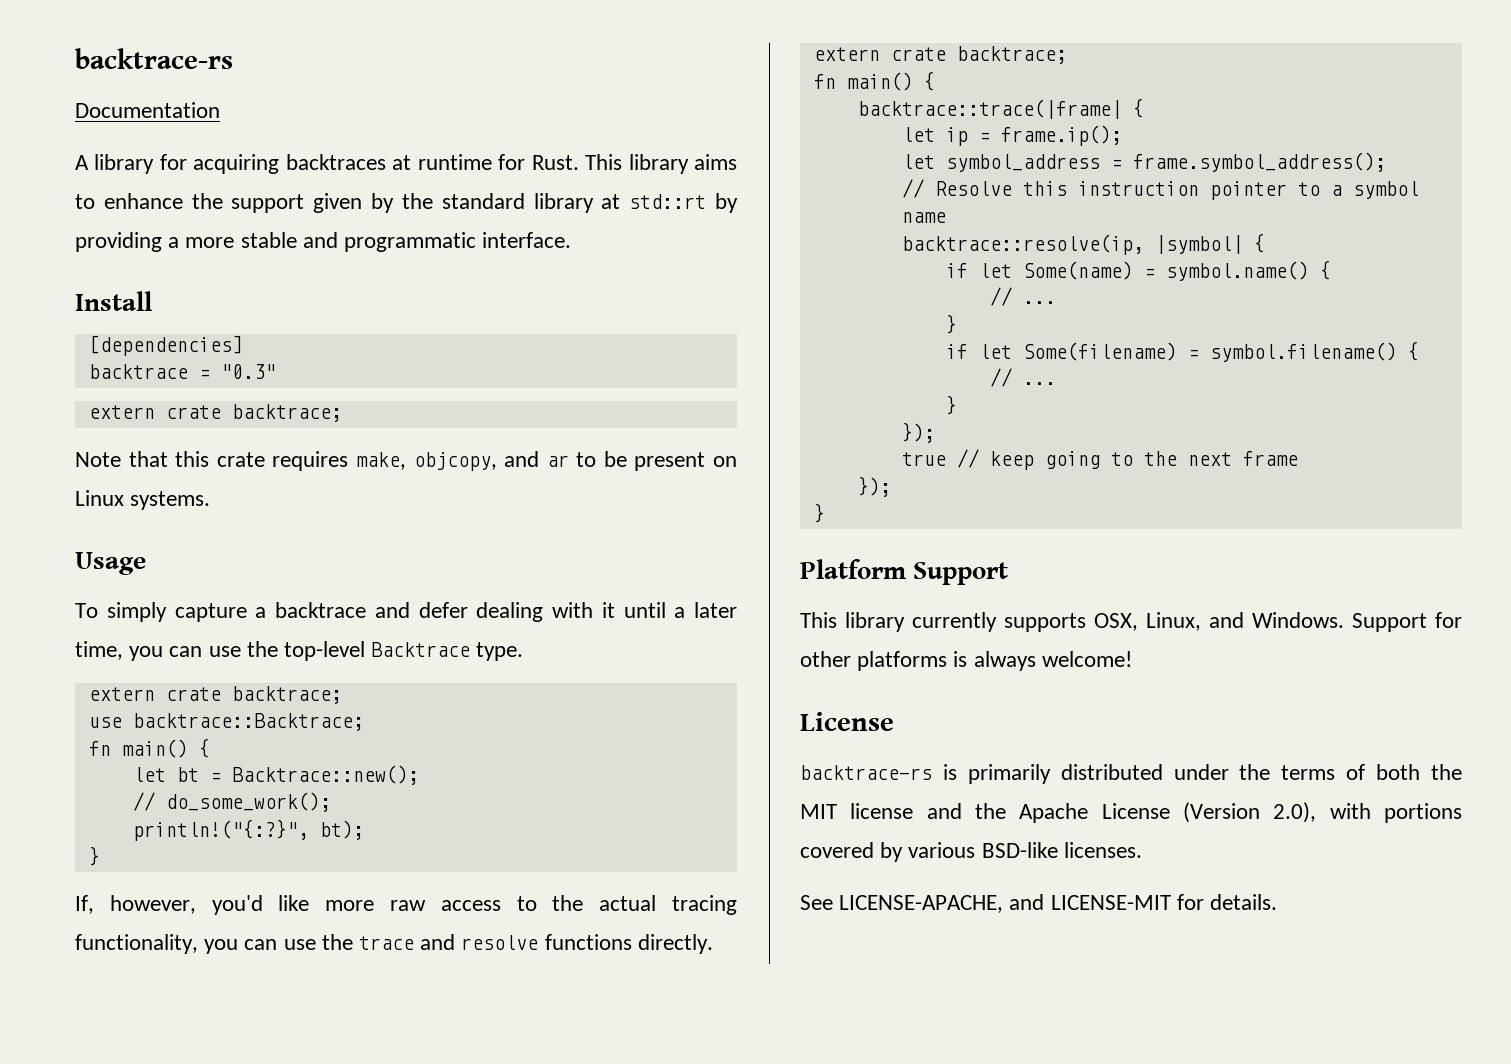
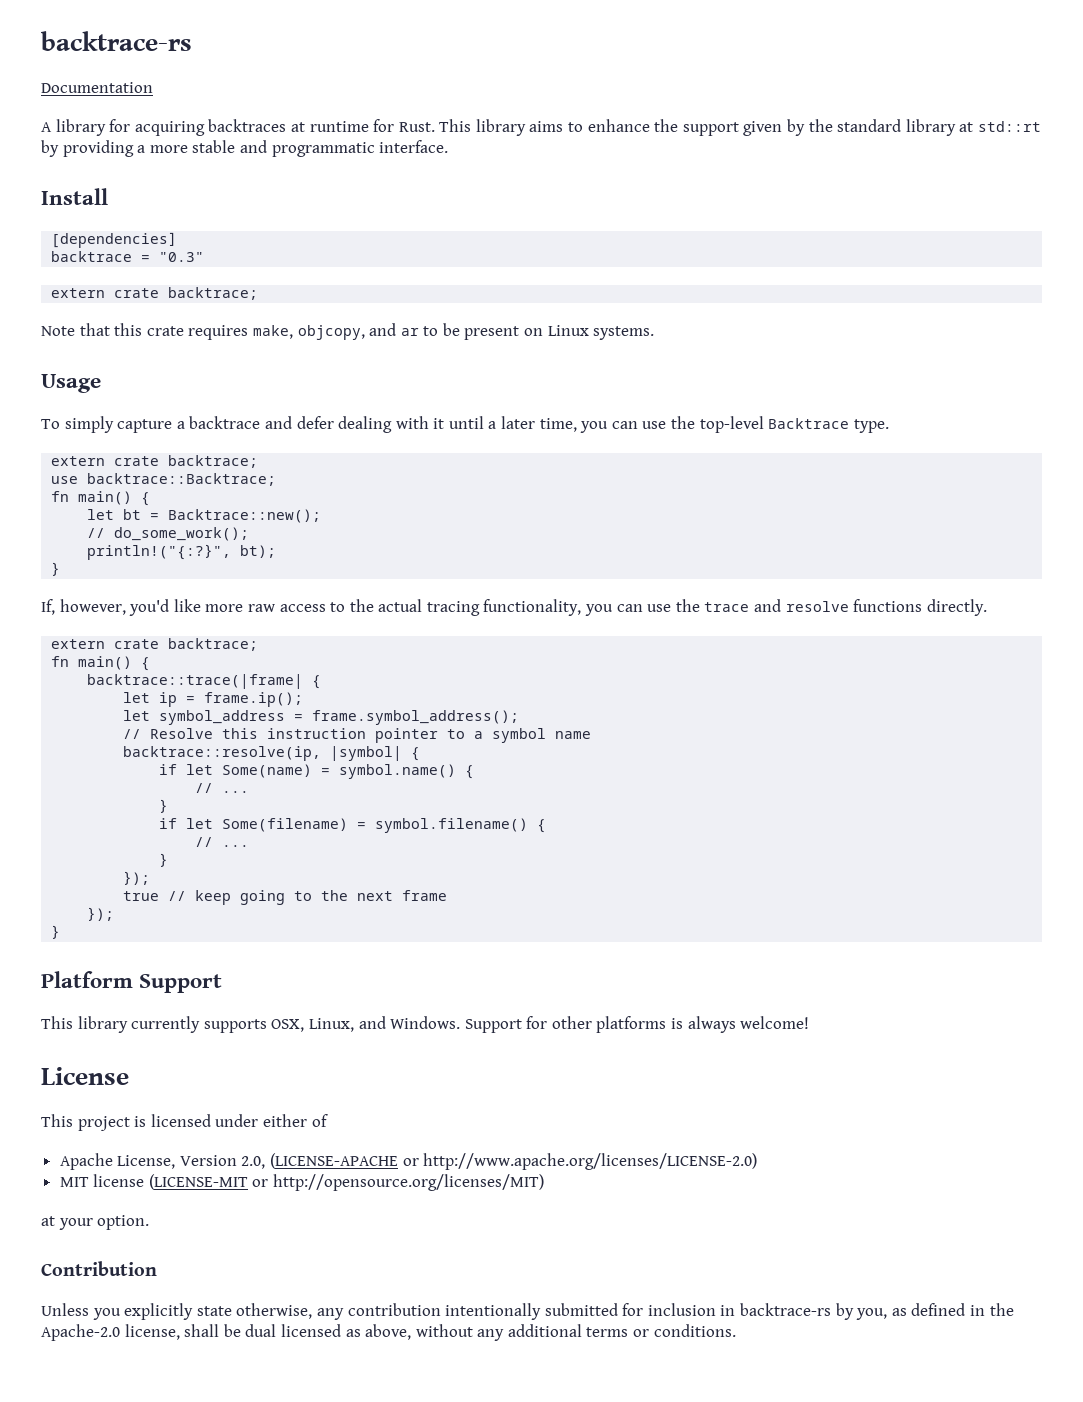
- backtrace-rs is primarily distributed under the terms of both the MIT license and the Apache License (Version 2.0), with portions covered by various BSD-like licenses.
- See LICENSE-APACHE, and LICENSE-MIT for details.
+ This project is licensed under either of
+ Apache License, Version 2.0, (LICENSE-APACHE or http://www.apache.org/licenses/LICENSE-2.0)
+ MIT license (LICENSE-MIT or http://opensource.org/licenses/MIT)
+ at your option.
+ Contribution
+ Unless you explicitly state otherwise, any contribution intentionally submitted for inclusion in backtrace-rs by you, as defined in the Apache-2.0 license, shall be dual licensed as above, without any additional terms or conditions.

